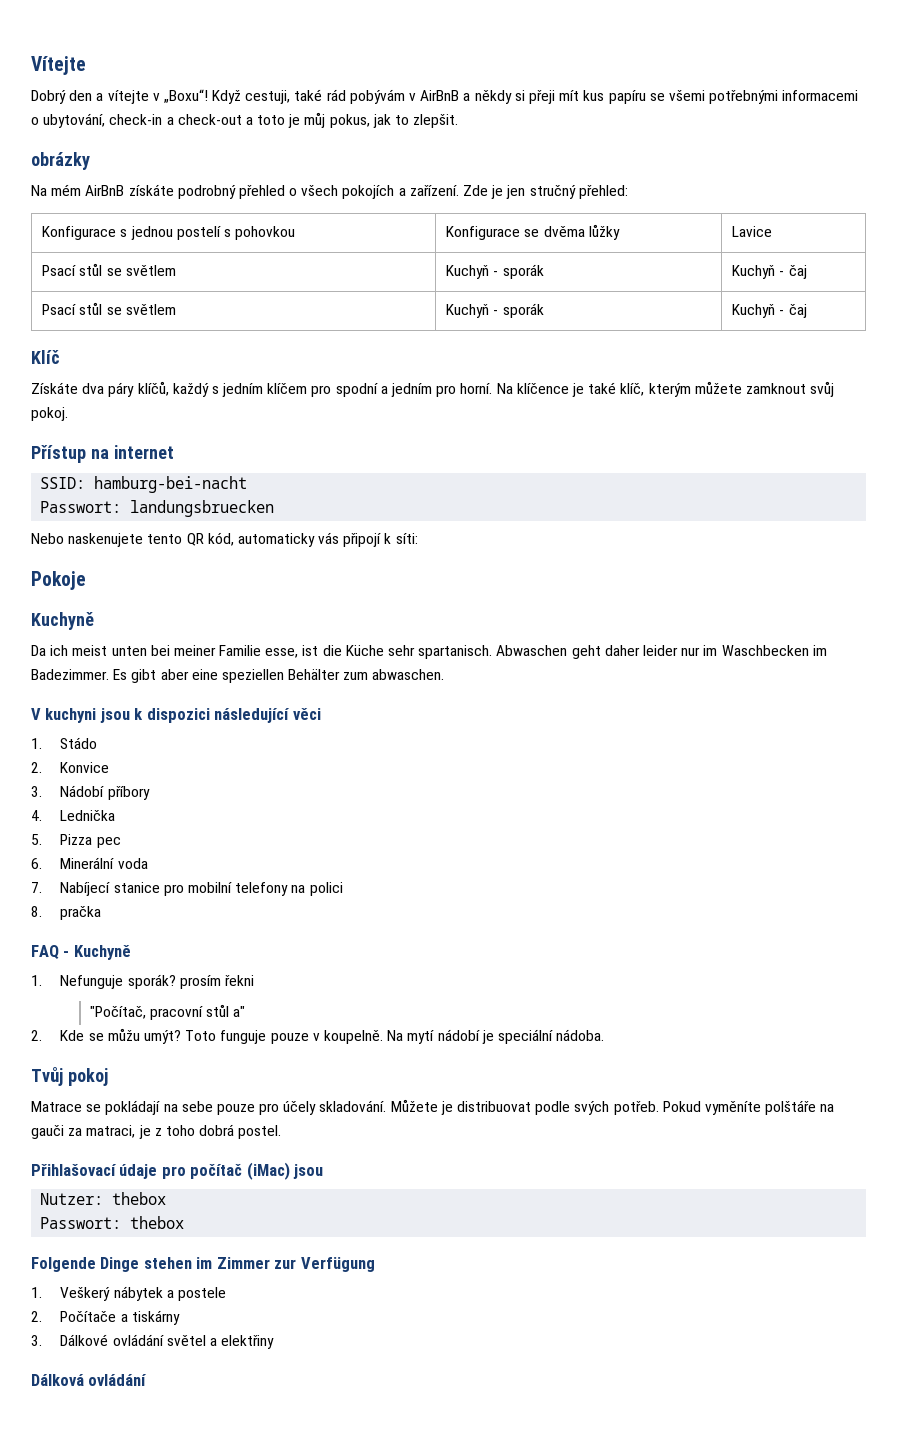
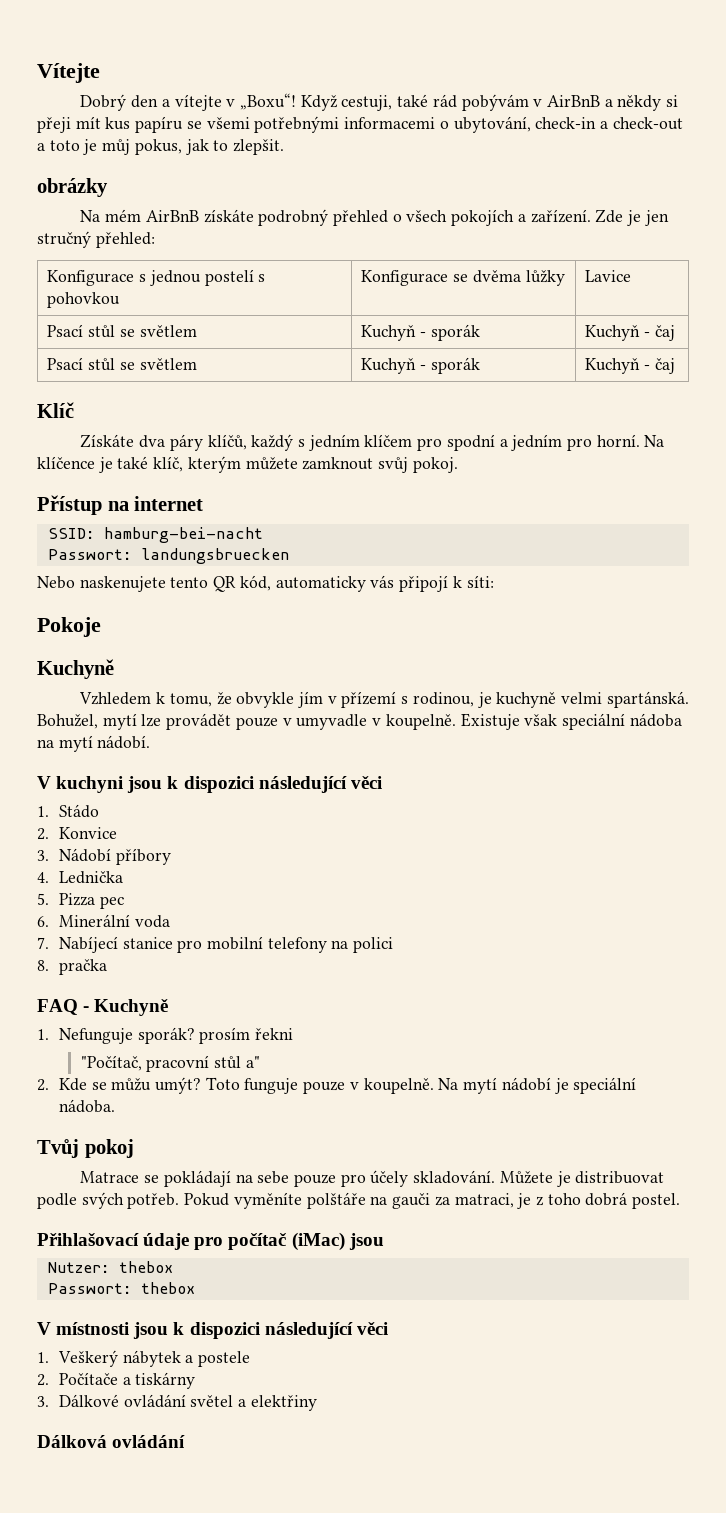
- Da ich meist unten bei meiner Familie esse, ist die Küche sehr spartanisch. Abwaschen geht daher leider nur im Waschbecken im Badezimmer. Es gibt aber eine speziellen Behälter zum abwaschen.
+ Vzhledem k tomu, že obvykle jím v přízemí s rodinou, je kuchyně velmi spartánská. Bohužel, mytí lze provádět pouze v umyvadle v koupelně. Existuje však speciální nádoba na mytí nádobí.
- Folgende Dinge stehen im Zimmer zur Verfügung
+ V místnosti jsou k dispozici následující věci

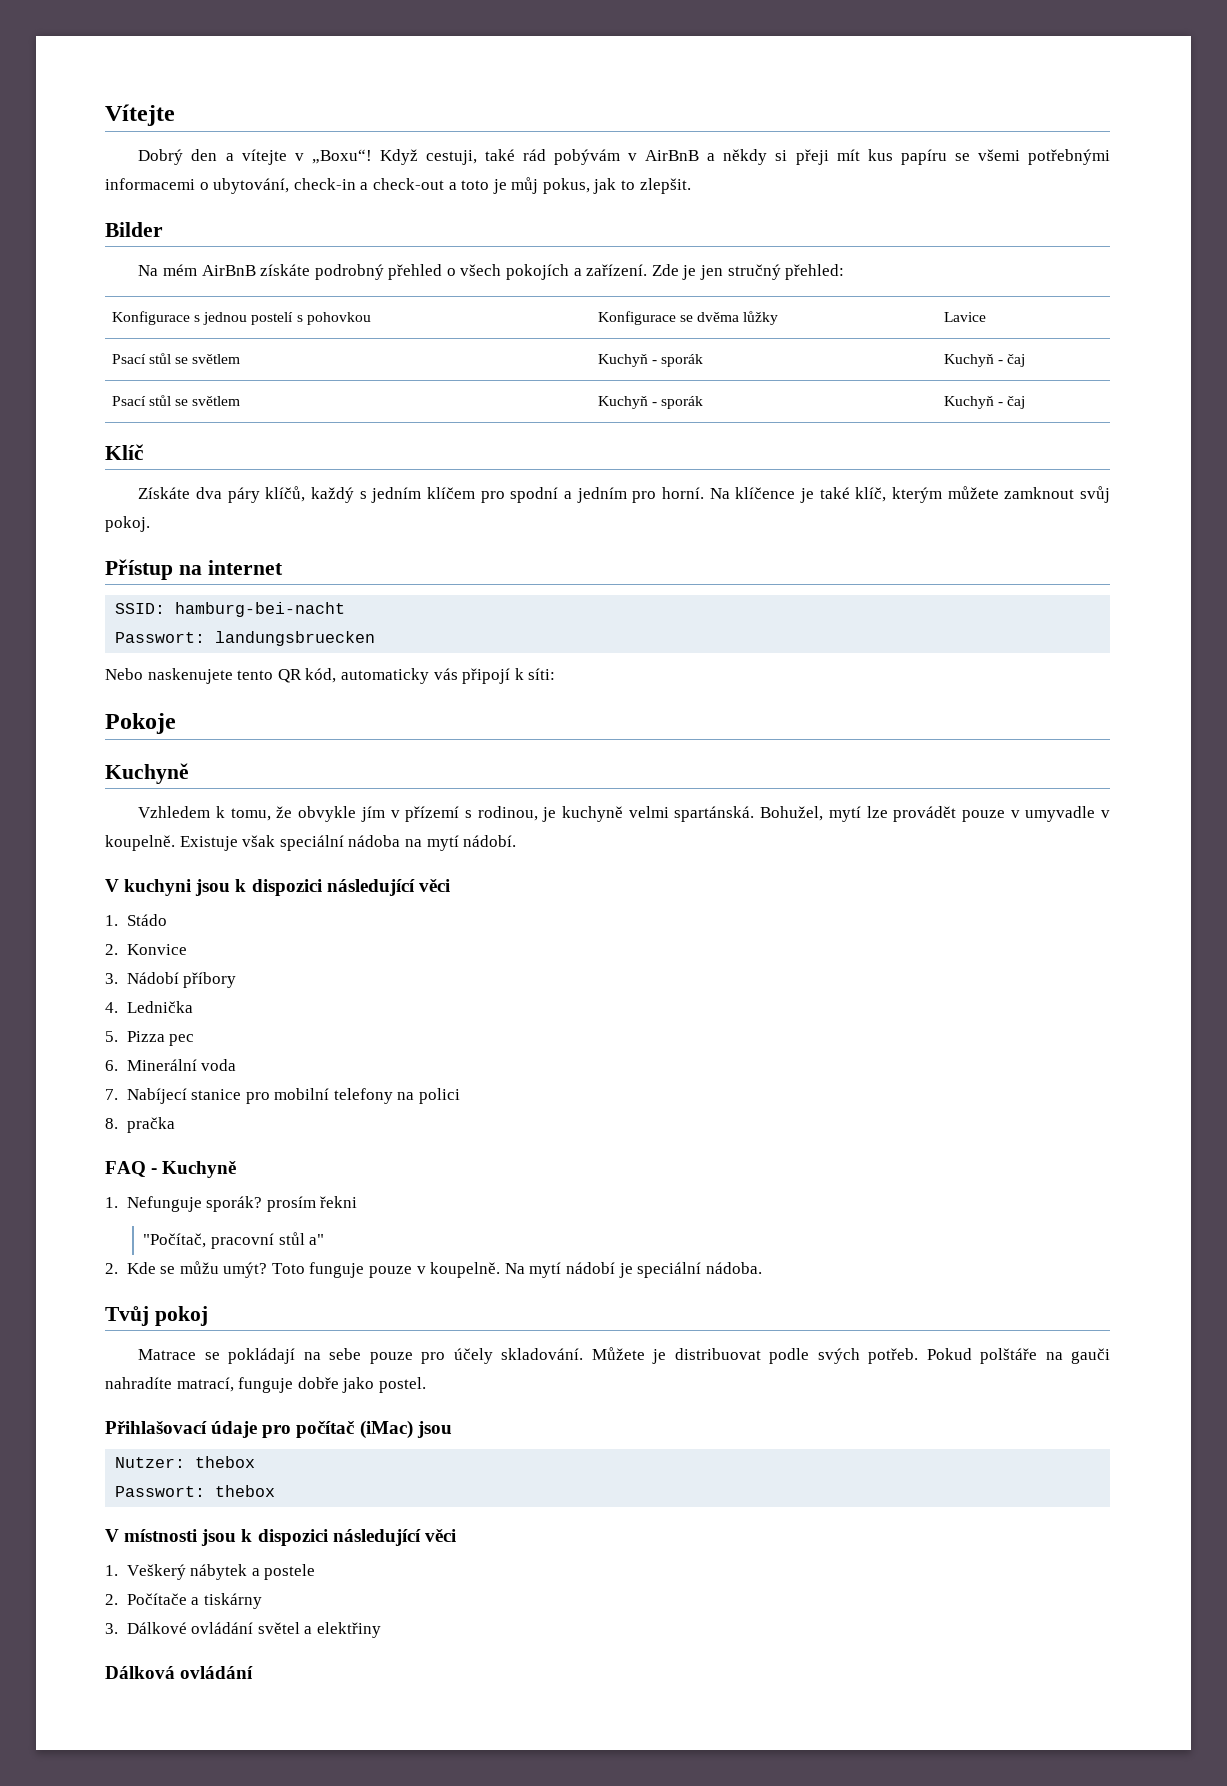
- obrázky
+ Bilder
- Pokud vyměníte polštáře na gauči za matraci, je z toho dobrá postel.
+ Pokud polštáře na gauči nahradíte matrací, funguje dobře jako postel.

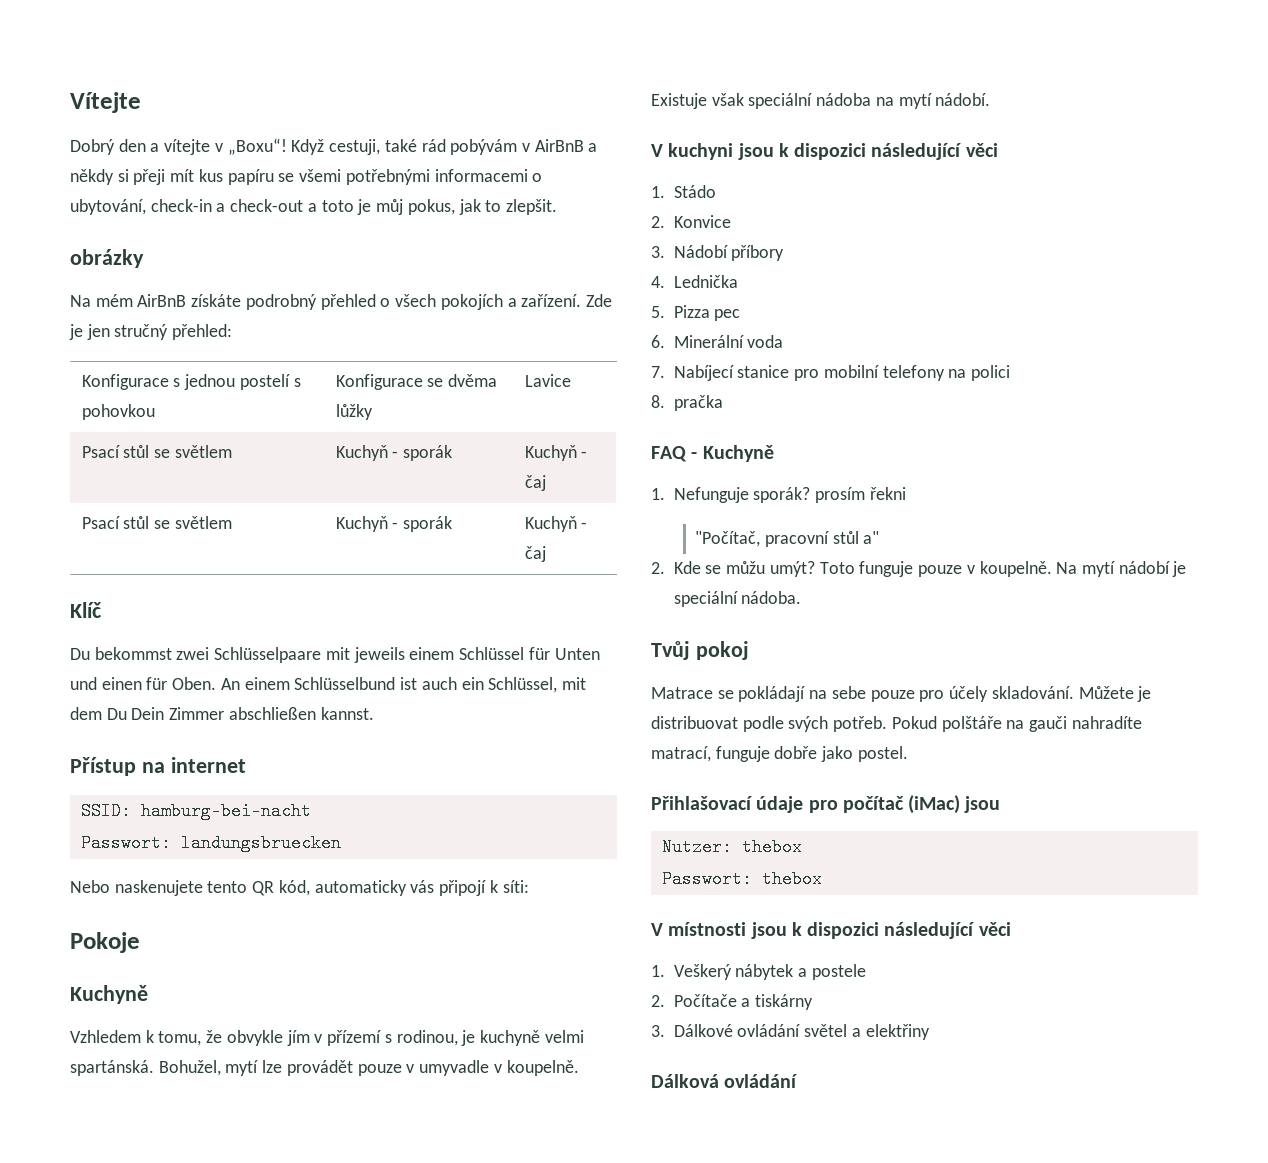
- Bilder
+ obrázky
- Získáte dva páry klíčů, každý s jedním klíčem pro spodní a jedním pro horní. Na klíčence je také klíč, kterým můžete zamknout svůj pokoj.
+ Du bekommst zwei Schlüsselpaare mit jeweils einem Schlüssel für Unten und einen für Oben. An einem Schlüsselbund ist auch ein Schlüssel, mit dem Du Dein Zimmer abschließen kannst.

